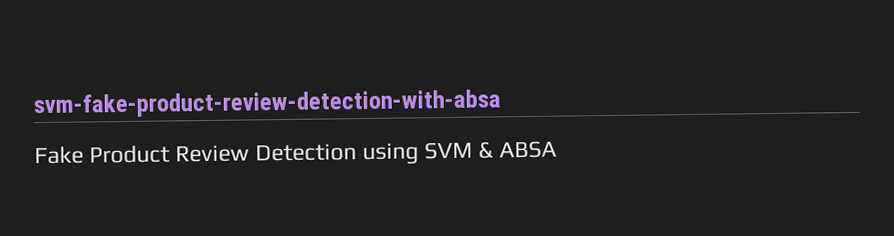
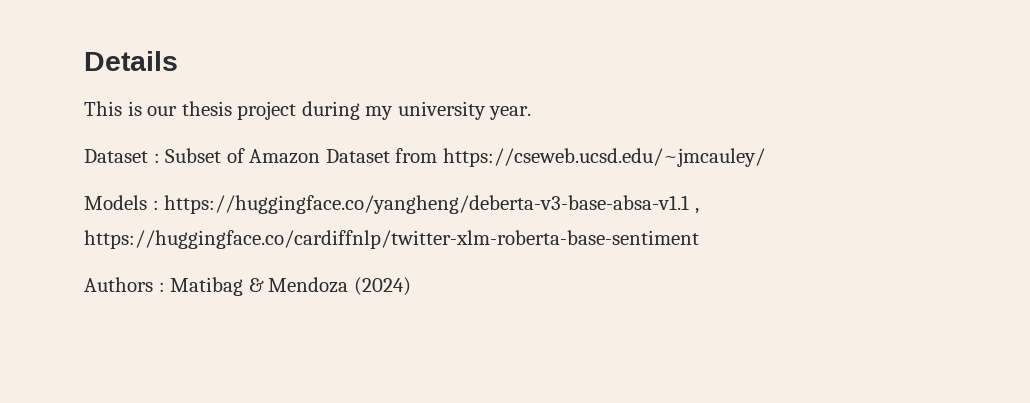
- svm-fake-product-review-detection-with-absa
- Fake Product Review Detection using SVM & ABSA
+ Details
+ This is our thesis project during my university year.
+ Dataset : Subset of Amazon Dataset from https://cseweb.ucsd.edu/~jmcauley/
+ Models : https://huggingface.co/yangheng/deberta-v3-base-absa-v1.1 , https://huggingface.co/cardiffnlp/twitter-xlm-roberta-base-sentiment
+ Authors : Matibag & Mendoza (2024)

